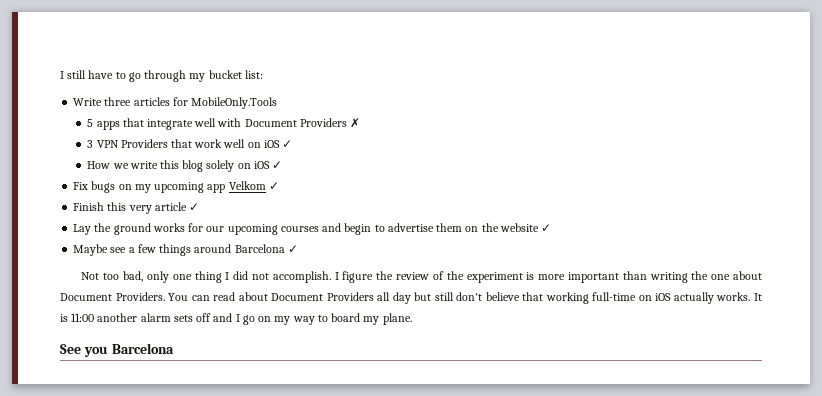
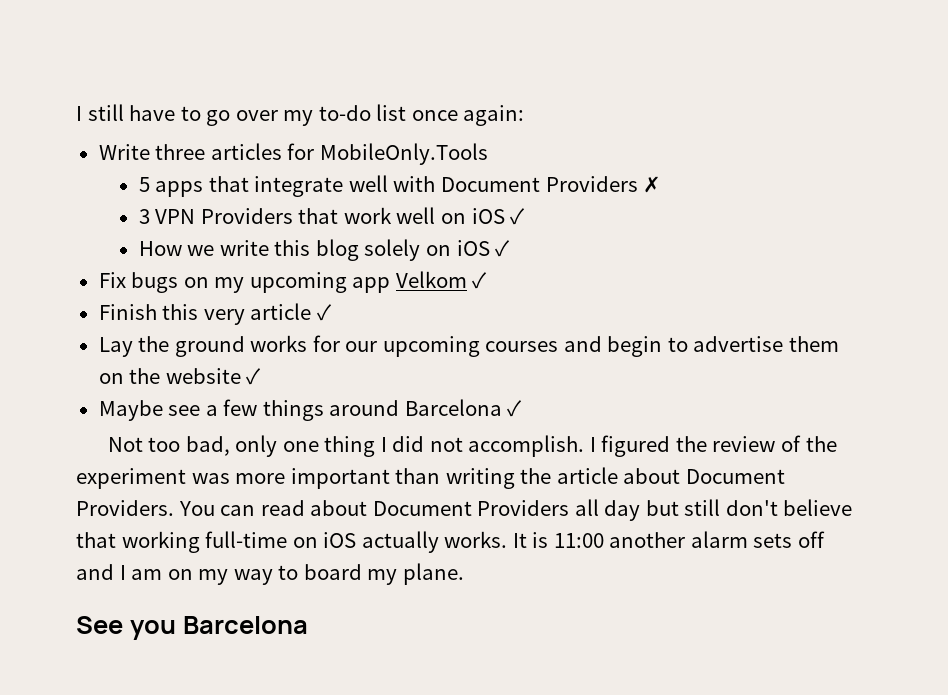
- I still have to go through my bucket list:
+ I still have to go over my to-do list once again:
- I figure the review of the experiment is more important than writing the one about Document Providers.
+ I figured the review of the experiment was more important than writing the article about Document Providers.
- It is 11:00 another alarm sets off and I go on my way to board my plane.
+ It is 11:00 another alarm sets off and I am on my way to board my plane.

